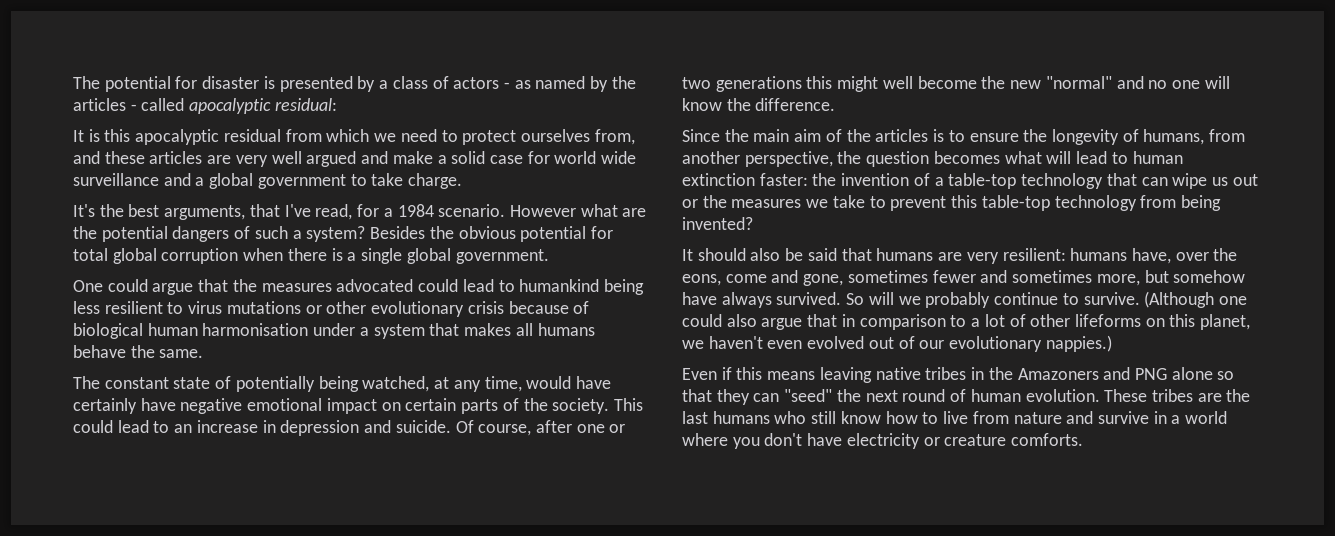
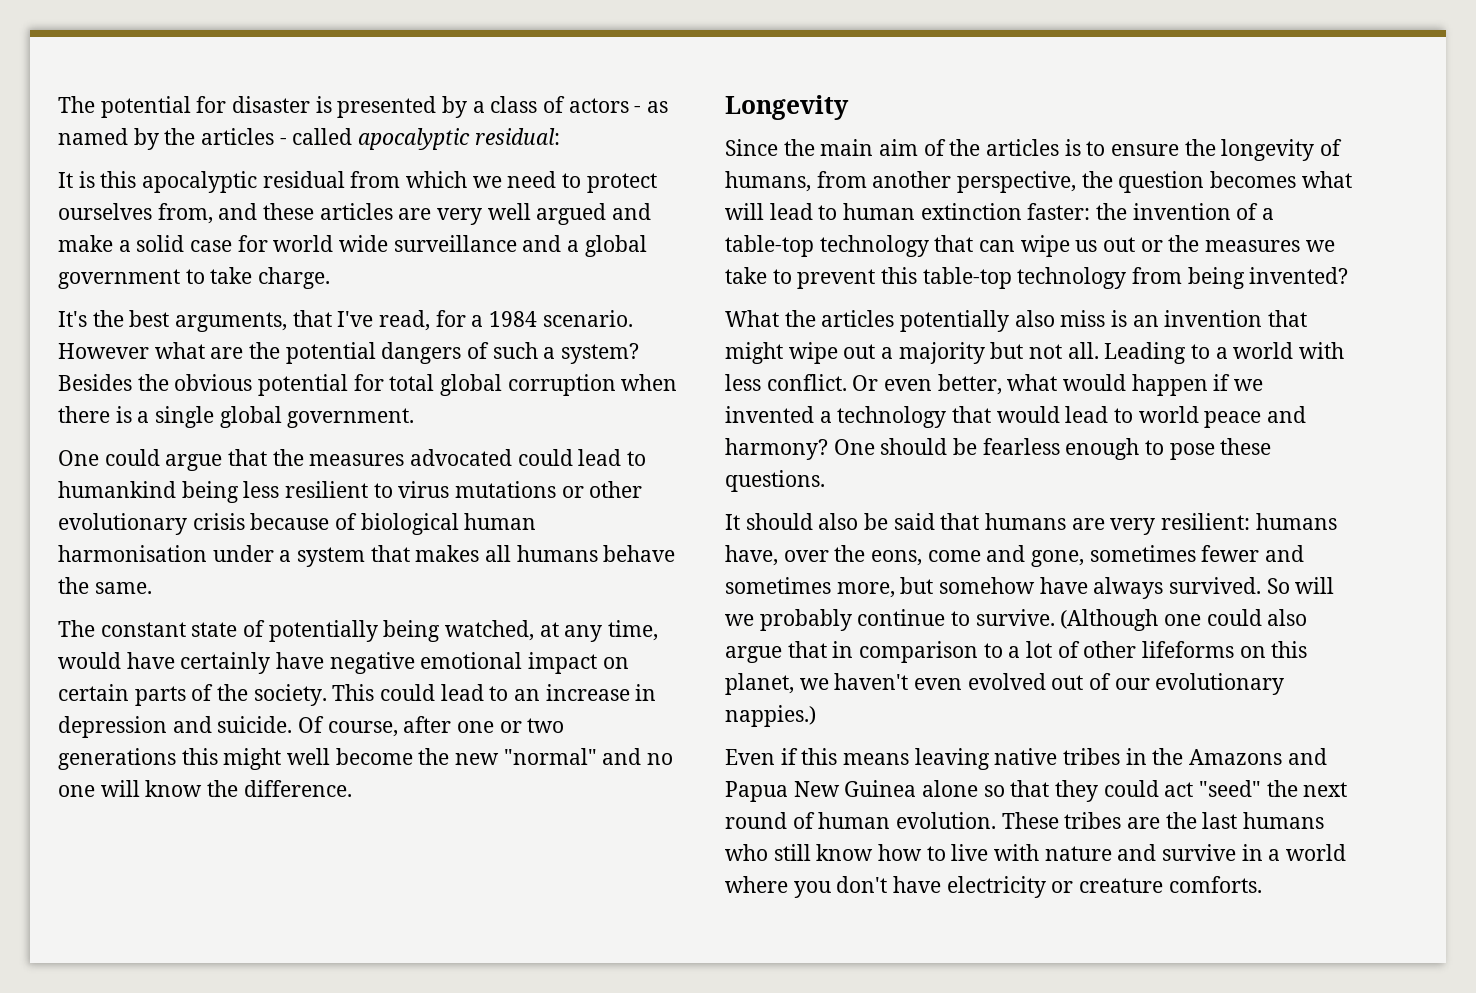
+ Longevity
+ What the articles potentially also miss is an invention that might wipe out a majority but not all. Leading to a world with less conflict. Or even better, what would happen if we invented a technology that would lead to world peace and harmony? One should be fearless enough to pose these questions.
- Even if this means leaving native tribes in the Amazoners and PNG alone so that they can "seed" the next round of human evolution.
+ Even if this means leaving native tribes in the Amazons and Papua New Guinea alone so that they could act "seed" the next round of human evolution.
- These tribes are the last humans who still know how to live from nature and survive in a world where you don't have electricity or creature comforts.
+ These tribes are the last humans who still know how to live with nature and survive in a world where you don't have electricity or creature comforts.

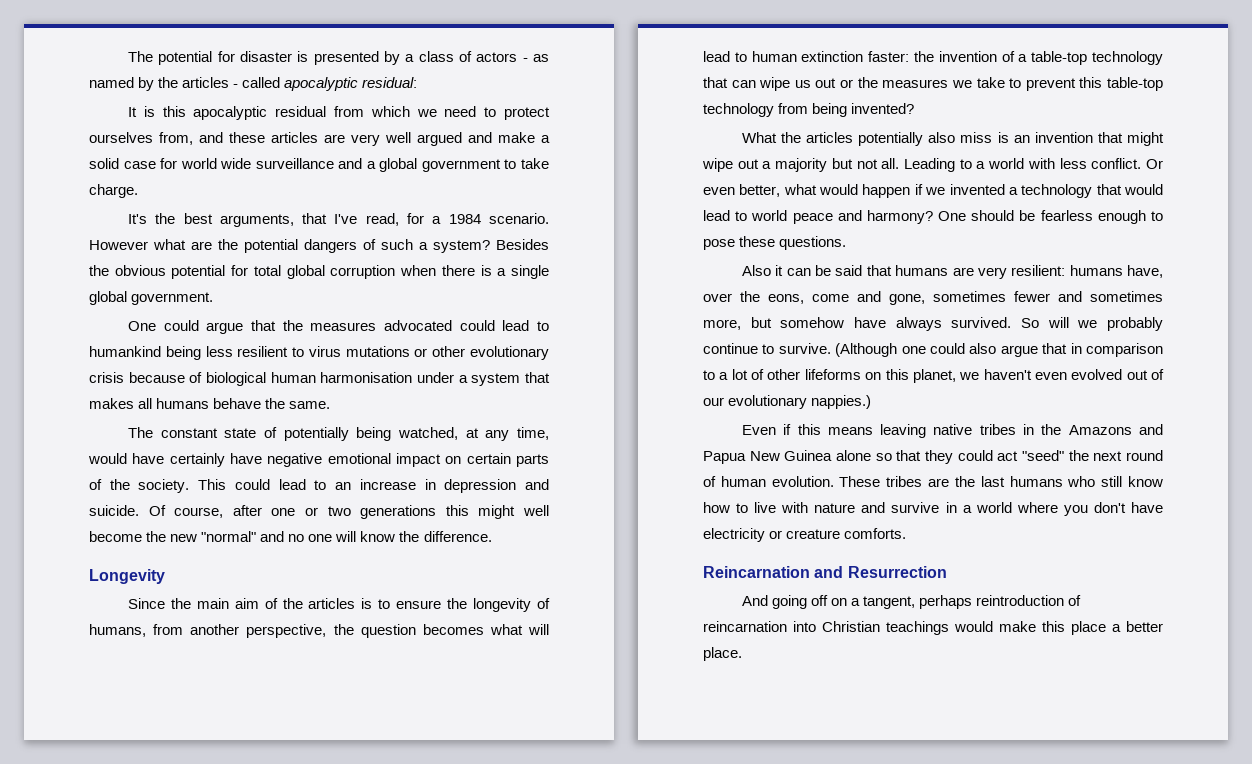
- It should also be said that humans are very resilient: humans have, over the eons, come and gone, sometimes fewer and sometimes more, but somehow have always survived.
+ Also it can be said that humans are very resilient: humans have, over the eons, come and gone, sometimes fewer and sometimes more, but somehow have always survived.
+ Reincarnation and Resurrection
+ And going off on a tangent, perhaps reintroduction of reincarnation into Christian teachings would make this place a better place.

